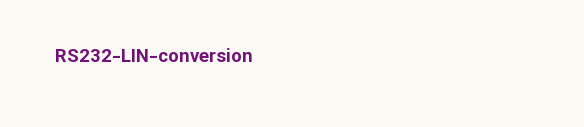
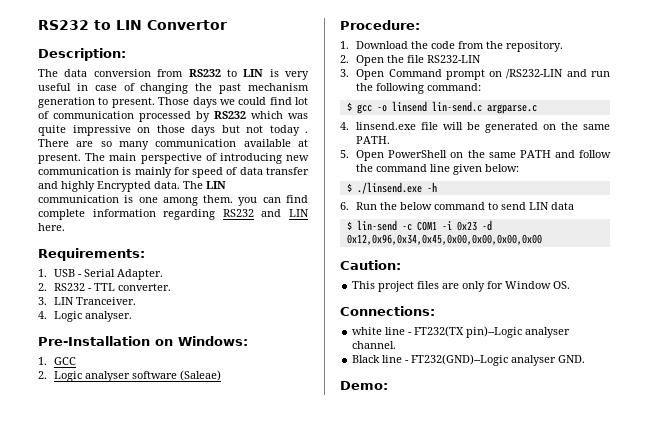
- RS232-LIN-conversion
+ RS232 to LIN Convertor
+ Description:
+ The data conversion from RS232 to LIN is very useful in case of changing the past mechanism generation to present. Those days we could find lot of communication processed by RS232 which was quite impressive on those days but not today . There are so many communication available at present. The main perspective of introducing new communication is mainly for speed of data transfer and highly Encrypted data. The LIN communication is one among them. you can find complete information regarding RS232 and LIN here.
+ Requirements:
+ 1. USB - Serial Adapter.
+ 2. RS232 - TTL converter.
+ 3. LIN Tranceiver.
+ 4. Logic analyser.
+ Pre-Installation on Windows:
+ 1. GCC
+ 2. Logic analyser software (Saleae)
+ Procedure:
+ 1. Download the code from the repository.
+ 2. Open the file RS232-LIN
+ 3. Open Command prompt on /RS232-LIN and run the following command:
+ $ gcc -o linsend lin-send.c argparse.c
+ 4. linsend.exe file will be generated on the same PATH.
+ 5. Open PowerShell on the same PATH and follow the command line given below:
+ $ ./linsend.exe -h
+ 6. Run the below command to send LIN data
+ $ lin-send -c COM1 -i 0x23 -d 0x12,0x96,0x34,0x45,0x00,0x00,0x00,0x00
+ Caution:
+ This project files are only for Window OS.
+ Connections:
+ white line - FT232(TX pin)--Logic analyser channel.
+ Black line - FT232(GND)--Logic analyser GND.
+ Demo:

